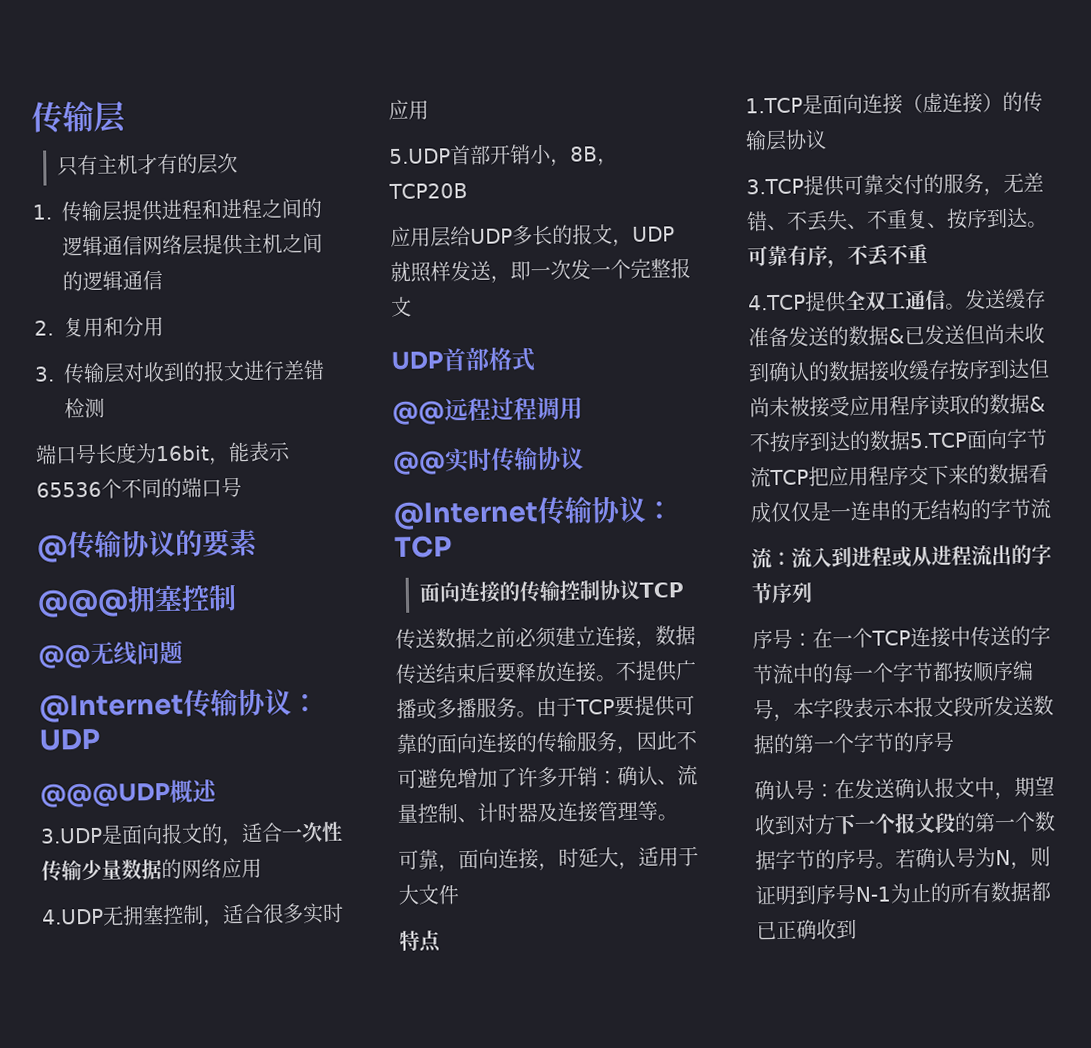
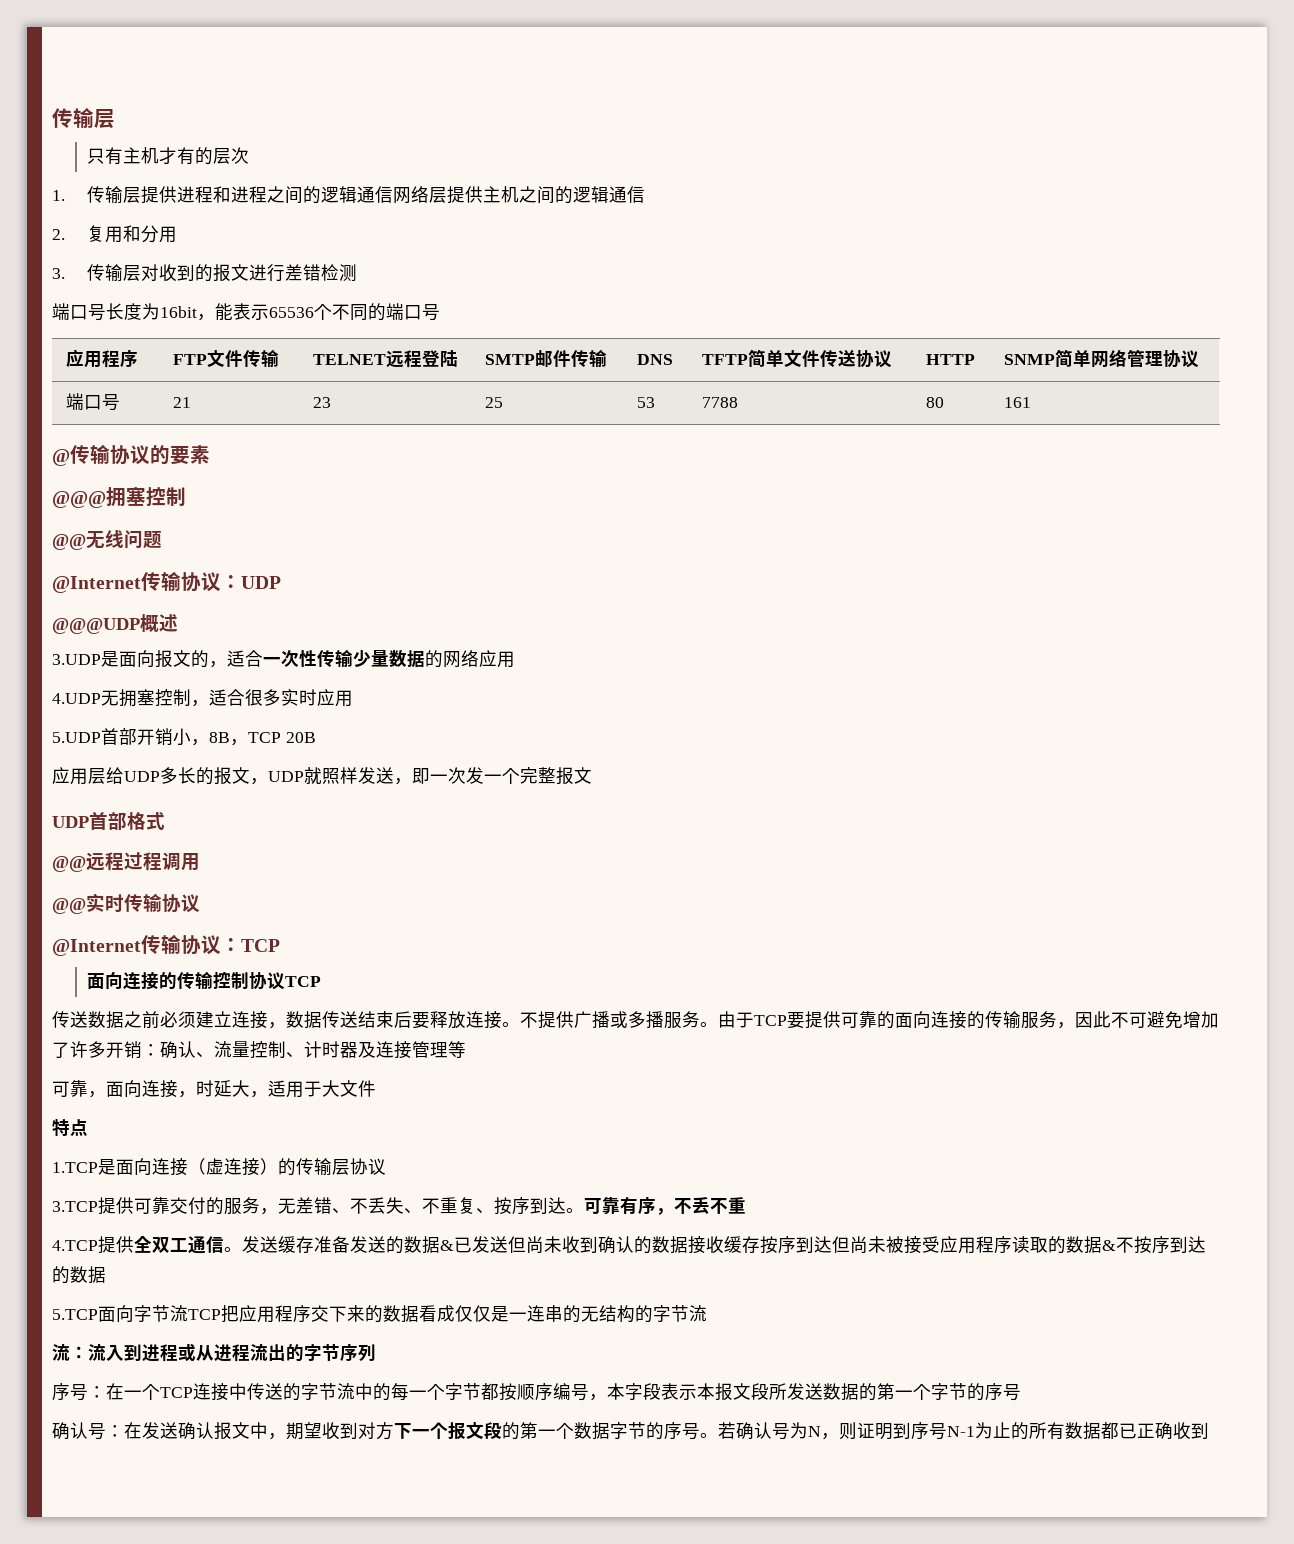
+ 应用程序 | FTP文件传输 | TELNET远程登陆 | SMTP邮件传输 | DNS | TFTP简单文件传送协议 | HTTP | SNMP简单网络管理协议
+ 端口号 | 21 | 23 | 25 | 53 | 7788 | 80 | 161
- 5.UDP首部开销小，8B，TCP20B
+ 5.UDP首部开销小，8B，TCP 20B
- 由于TCP要提供可靠的面向连接的传输服务，因此不可避免增加了许多开销：确认、流量控制、计时器及连接管理等。
+ 由于TCP要提供可靠的面向连接的传输服务，因此不可避免增加了许多开销：确认、流量控制、计时器及连接管理等
- 发送缓存准备发送的数据&已发送但尚未收到确认的数据接收缓存按序到达但尚未被接受应用程序读取的数据&不按序到达的数据5.TCP面向字节流TCP把应用程序交下来的数据看成仅仅是一连串的无结构的字节流
+ 发送缓存准备发送的数据&已发送但尚未收到确认的数据接收缓存按序到达但尚未被接受应用程序读取的数据&不按序到达的数据
+ 5.TCP面向字节流TCP把应用程序交下来的数据看成仅仅是一连串的无结构的字节流

